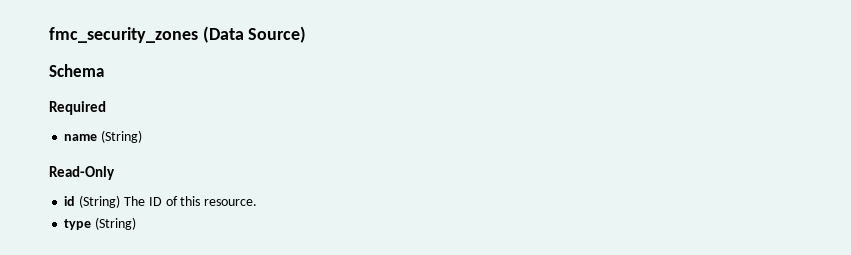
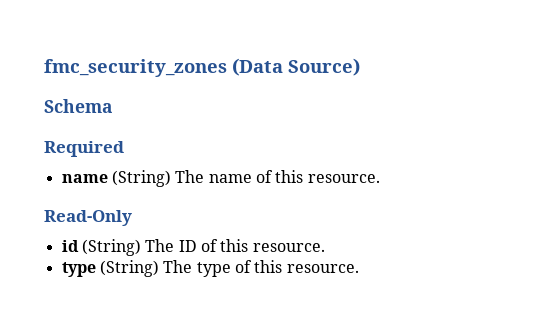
- name (String)
+ name (String) The name of this resource.
- type (String)
+ type (String) The type of this resource.

